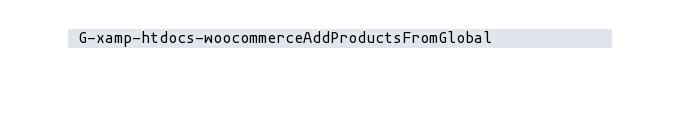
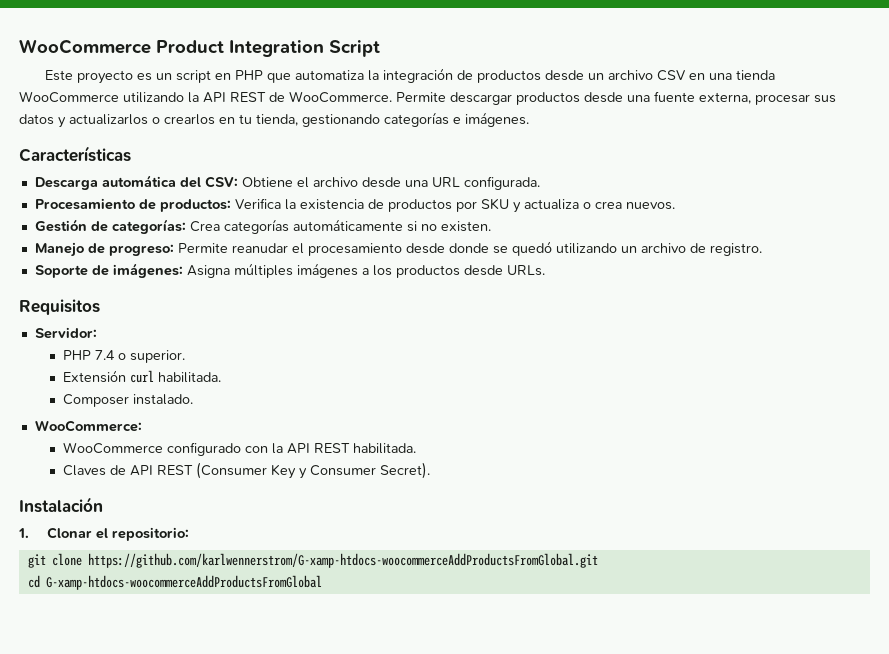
- G-xamp-htdocs-woocommerceAddProductsFromGlobal
+ WooCommerce Product Integration Script
+ Este proyecto es un script en PHP que automatiza la integración de productos desde un archivo CSV en una tienda WooCommerce utilizando la API REST de WooCommerce. Permite descargar productos desde una fuente externa, procesar sus datos y actualizarlos o crearlos en tu tienda, gestionando categorías e imágenes.
+ Características
+ Descarga automática del CSV: Obtiene el archivo desde una URL configurada.
+ Procesamiento de productos: Verifica la existencia de productos por SKU y actualiza o crea nuevos.
+ Gestión de categorías: Crea categorías automáticamente si no existen.
+ Manejo de progreso: Permite reanudar el procesamiento desde donde se quedó utilizando un archivo de registro.
+ Soporte de imágenes: Asigna múltiples imágenes a los productos desde URLs.
+ Requisitos
+ Servidor:
+ PHP 7.4 o superior.
+ Extensión curl habilitada.
+ Composer instalado.
+ WooCommerce:
+ WooCommerce configurado con la API REST habilitada.
+ Claves de API REST (Consumer Key y Consumer Secret).
+ Instalación
+ 1. Clonar el repositorio:
+ git clone https://github.com/karlwennerstrom/G-xamp-htdocs-woocommerceAddProductsFromGlobal.git
+ cd G-xamp-htdocs-woocommerceAddProductsFromGlobal

